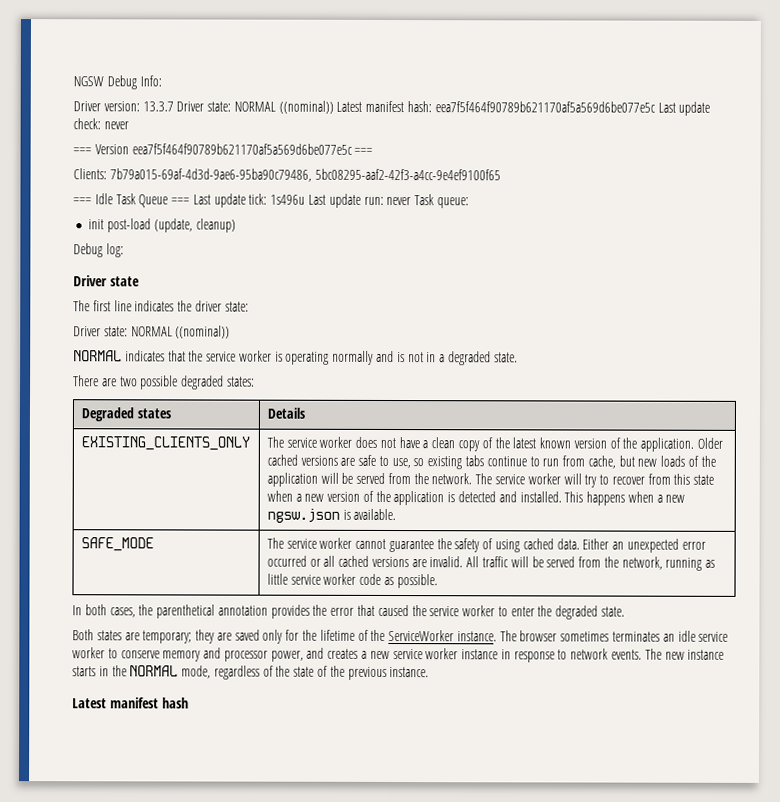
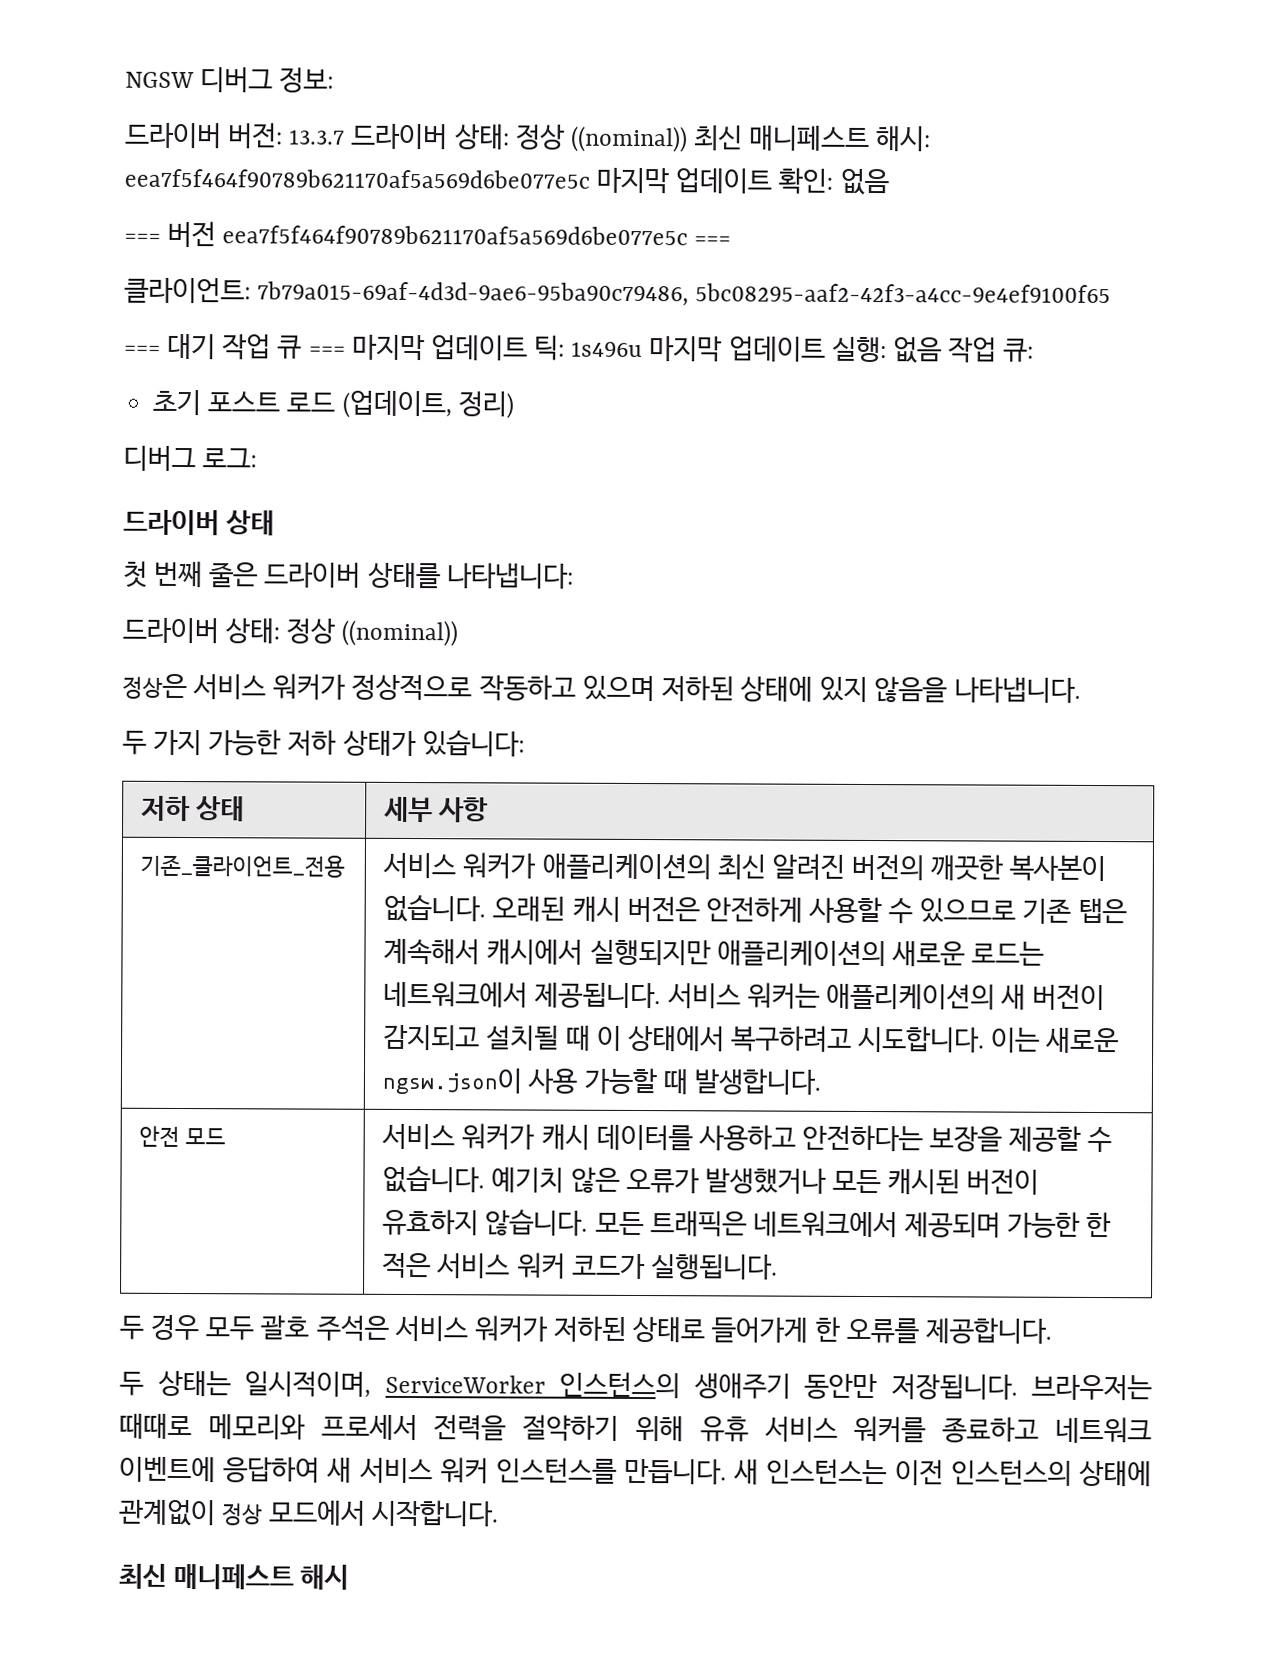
- NGSW Debug Info:
- Driver version: 13.3.7 Driver state: NORMAL ((nominal)) Latest manifest hash: eea7f5f464f90789b621170af5a569d6be077e5c Last update check: never
- === Version eea7f5f464f90789b621170af5a569d6be077e5c ===
+ NGSW 디버그 정보:
+ 드라이버 버전: 13.3.7 드라이버 상태: 정상 ((nominal)) 최신 매니페스트 해시: eea7f5f464f90789b621170af5a569d6be077e5c 마지막 업데이트 확인: 없음
+ === 버전 eea7f5f464f90789b621170af5a569d6be077e5c ===
- Clients: 7b79a015-69af-4d3d-9ae6-95ba90c79486, 5bc08295-aaf2-42f3-a4cc-9e4ef9100f65
+ 클라이언트: 7b79a015-69af-4d3d-9ae6-95ba90c79486, 5bc08295-aaf2-42f3-a4cc-9e4ef9100f65
- === Idle Task Queue === Last update tick: 1s496u Last update run: never Task queue:
- init post-load (update, cleanup)
- Debug log:
- Driver state
- The first line indicates the driver state:
- Driver state: NORMAL ((nominal))
- NORMAL indicates that the service worker is operating normally and is not in a degraded state.
- There are two possible degraded states:
- Degraded states | Details
- EXISTING_CLIENTS_ONLY | The service worker does not have a clean copy of the latest known version of the application. Older cached versions are safe to use, so existing tabs continue to run from cache, but new loads of the application will be served from the network. The service worker will try to recover from this state when a new version of the application is detected and installed. This happens when a new ngsw.json is available.
- SAFE_MODE | The service worker cannot guarantee the safety of using cached data. Either an unexpected error occurred or all cached versions are invalid. All traffic will be served from the network, running as little service worker code as possible.
- In both cases, the parenthetical annotation provides the error that caused the service worker to enter the degraded state.
- Both states are temporary; they are saved only for the lifetime of the ServiceWorker instance. The browser sometimes terminates an idle service worker to conserve memory and processor power, and creates a new service worker instance in response to network events. The new instance starts in the NORMAL mode, regardless of the state of the previous instance.
- Latest manifest hash
+ === 대기 작업 큐 === 마지막 업데이트 틱: 1s496u 마지막 업데이트 실행: 없음 작업 큐:
+ 초기 포스트 로드 (업데이트, 정리)
+ 디버그 로그:
+ 드라이버 상태
+ 첫 번째 줄은 드라이버 상태를 나타냅니다:
+ 드라이버 상태: 정상 ((nominal))
+ 정상은 서비스 워커가 정상적으로 작동하고 있으며 저하된 상태에 있지 않음을 나타냅니다.
+ 두 가지 가능한 저하 상태가 있습니다:
+ 저하 상태 | 세부 사항
+ 기존_클라이언트_전용 | 서비스 워커가 애플리케이션의 최신 알려진 버전의 깨끗한 복사본이 없습니다. 오래된 캐시 버전은 안전하게 사용할 수 있으므로 기존 탭은 계속해서 캐시에서 실행되지만 애플리케이션의 새로운 로드는 네트워크에서 제공됩니다. 서비스 워커는 애플리케이션의 새 버전이 감지되고 설치될 때 이 상태에서 복구하려고 시도합니다. 이는 새로운 ngsw.json이 사용 가능할 때 발생합니다.
+ 안전 모드 | 서비스 워커가 캐시 데이터를 사용하고 안전하다는 보장을 제공할 수 없습니다. 예기치 않은 오류가 발생했거나 모든 캐시된 버전이 유효하지 않습니다. 모든 트래픽은 네트워크에서 제공되며 가능한 한 적은 서비스 워커 코드가 실행됩니다.
+ 두 경우 모두 괄호 주석은 서비스 워커가 저하된 상태로 들어가게 한 오류를 제공합니다.
+ 두 상태는 일시적이며, ServiceWorker 인스턴스의 생애주기 동안만 저장됩니다. 브라우저는 때때로 메모리와 프로세서 전력을 절약하기 위해 유휴 서비스 워커를 종료하고 네트워크 이벤트에 응답하여 새 서비스 워커 인스턴스를 만듭니다. 새 인스턴스는 이전 인스턴스의 상태에 관계없이 정상 모드에서 시작합니다.
+ 최신 매니페스트 해시

